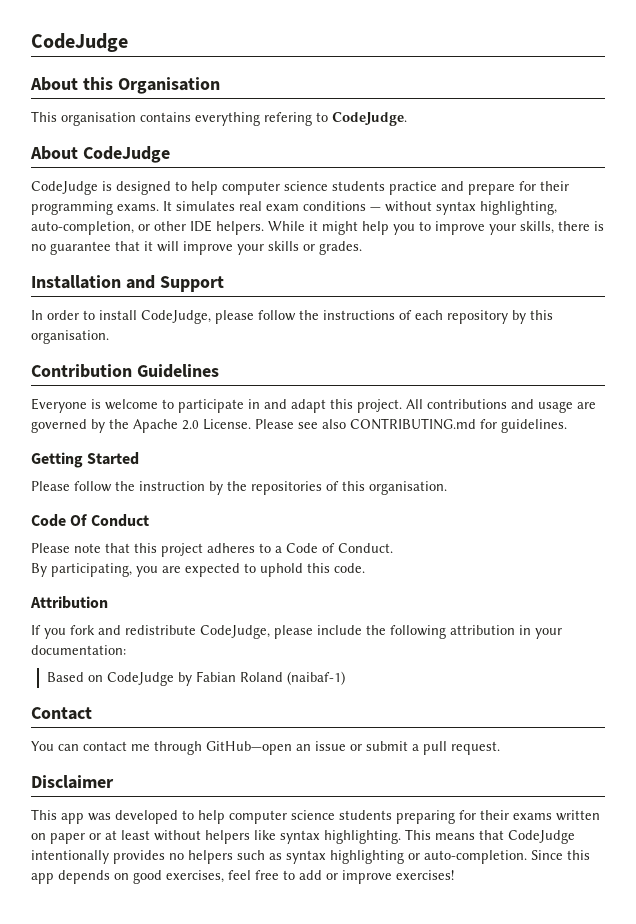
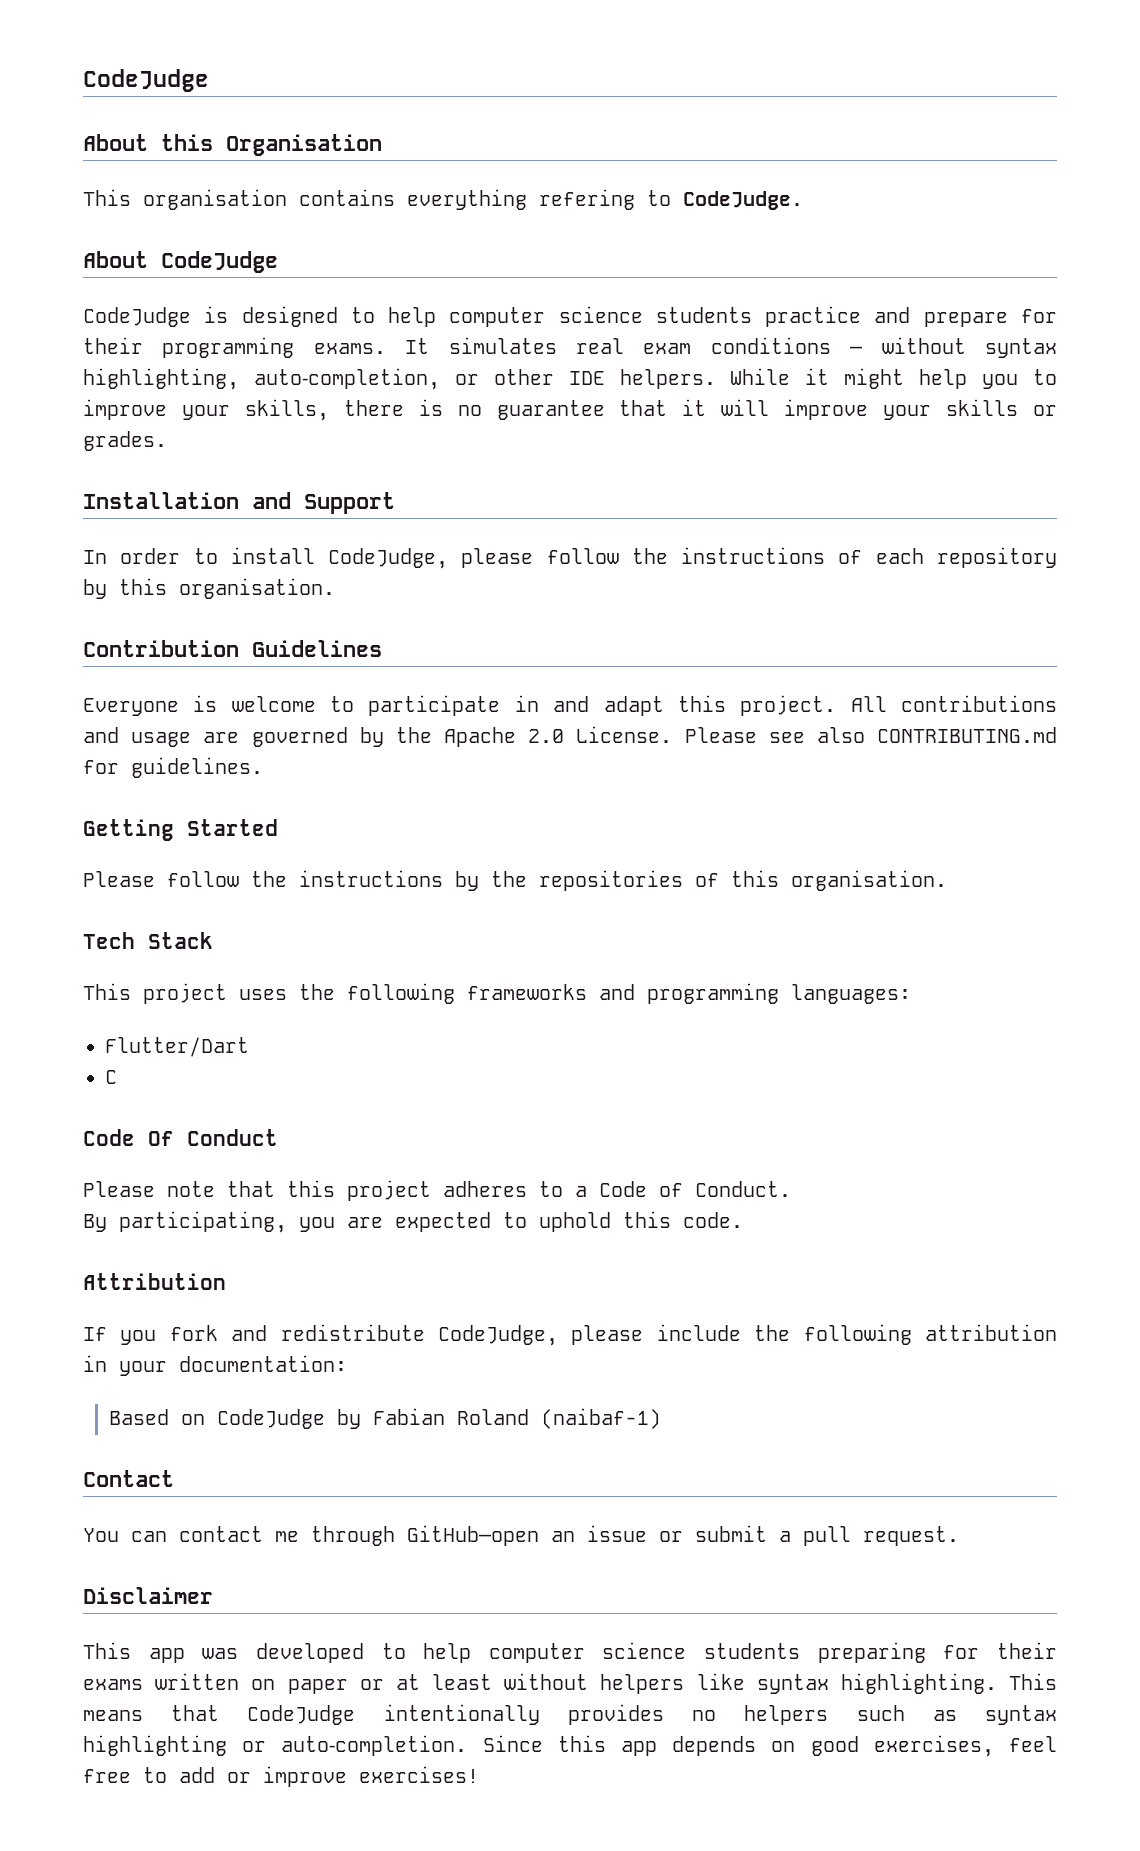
- Please follow the instruction by the repositories of this organisation.
+ Please follow the instructions by the repositories of this organisation.
+ Tech Stack
+ This project uses the following frameworks and programming languages:
+ Flutter/Dart
+ C

